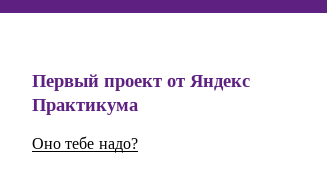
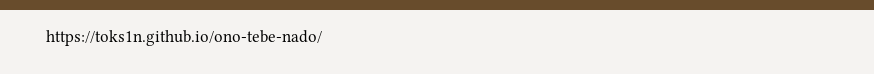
- Первый проект от Яндекс Практикума
- Оно тебе надо?
+ https://toks1n.github.io/ono-tebe-nado/

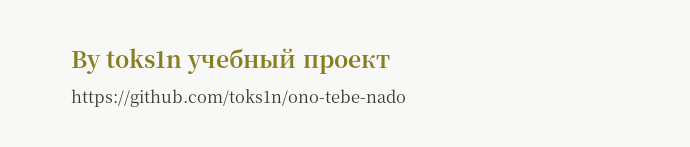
- https://toks1n.github.io/ono-tebe-nado/
+ By toks1n учебный проект
+ https://github.com/toks1n/ono-tebe-nado

